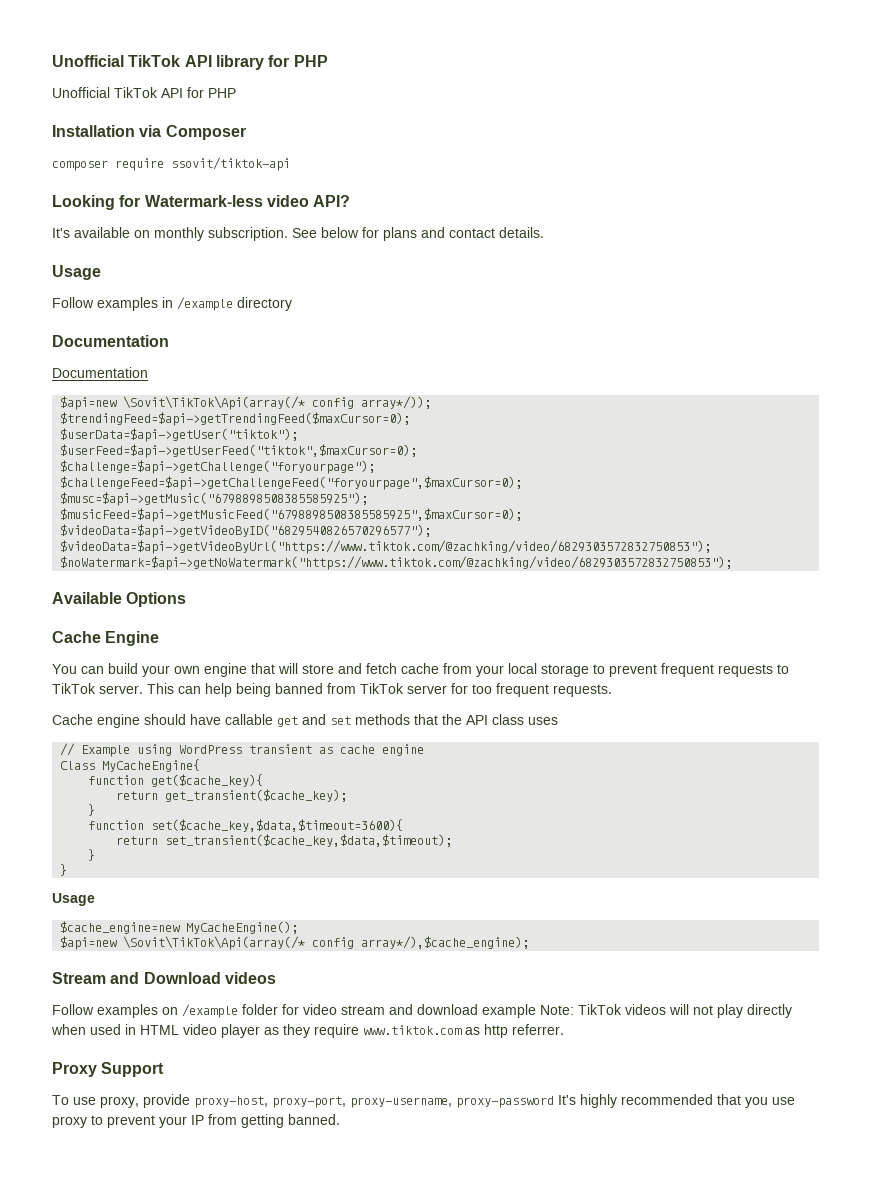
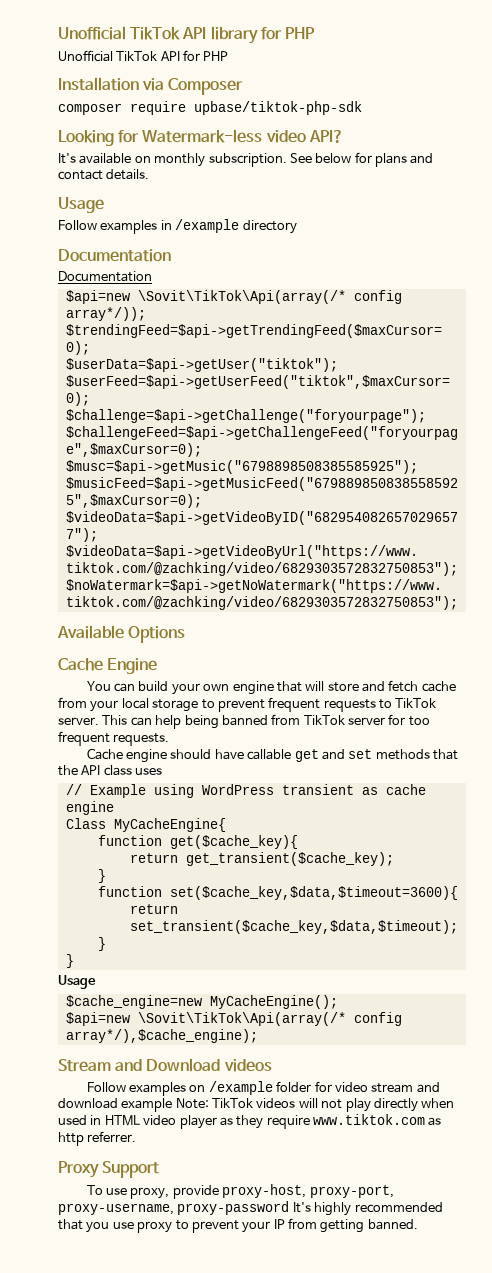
- composer require ssovit/tiktok-api
+ composer require upbase/tiktok-php-sdk

